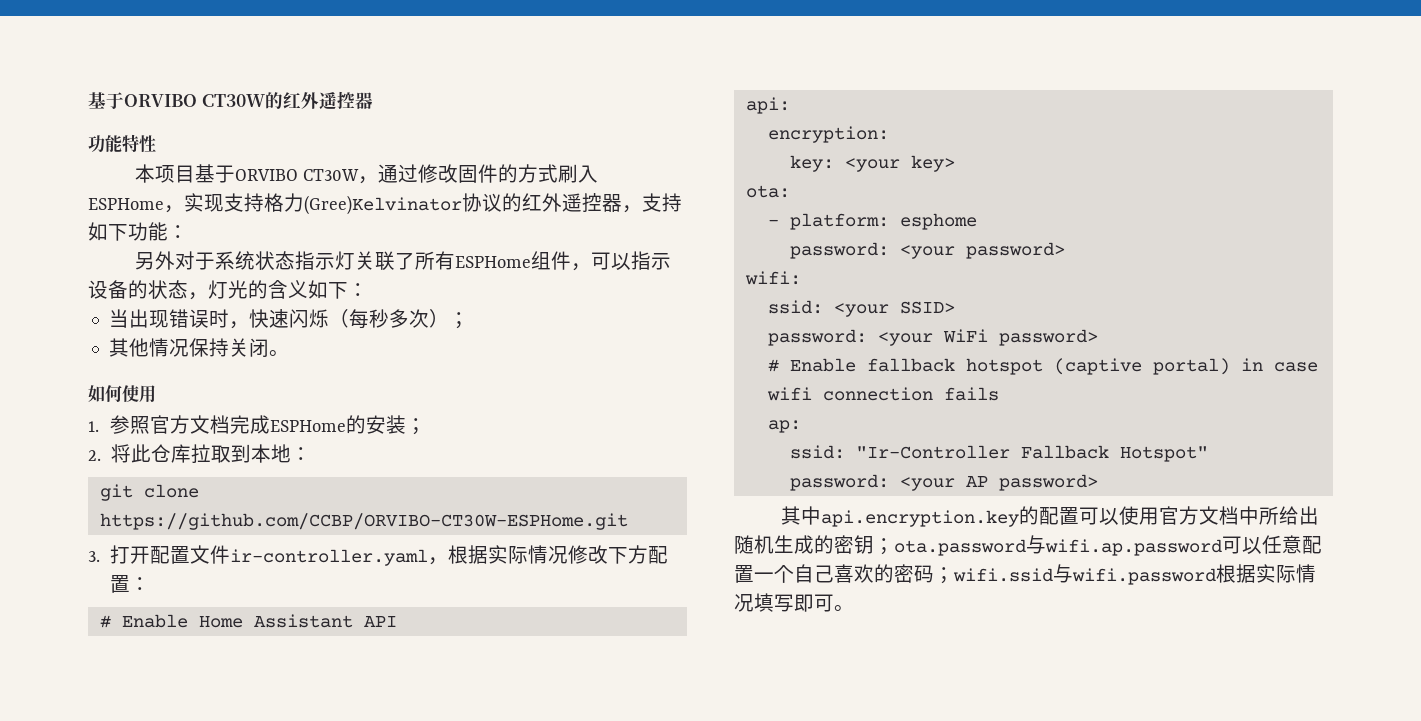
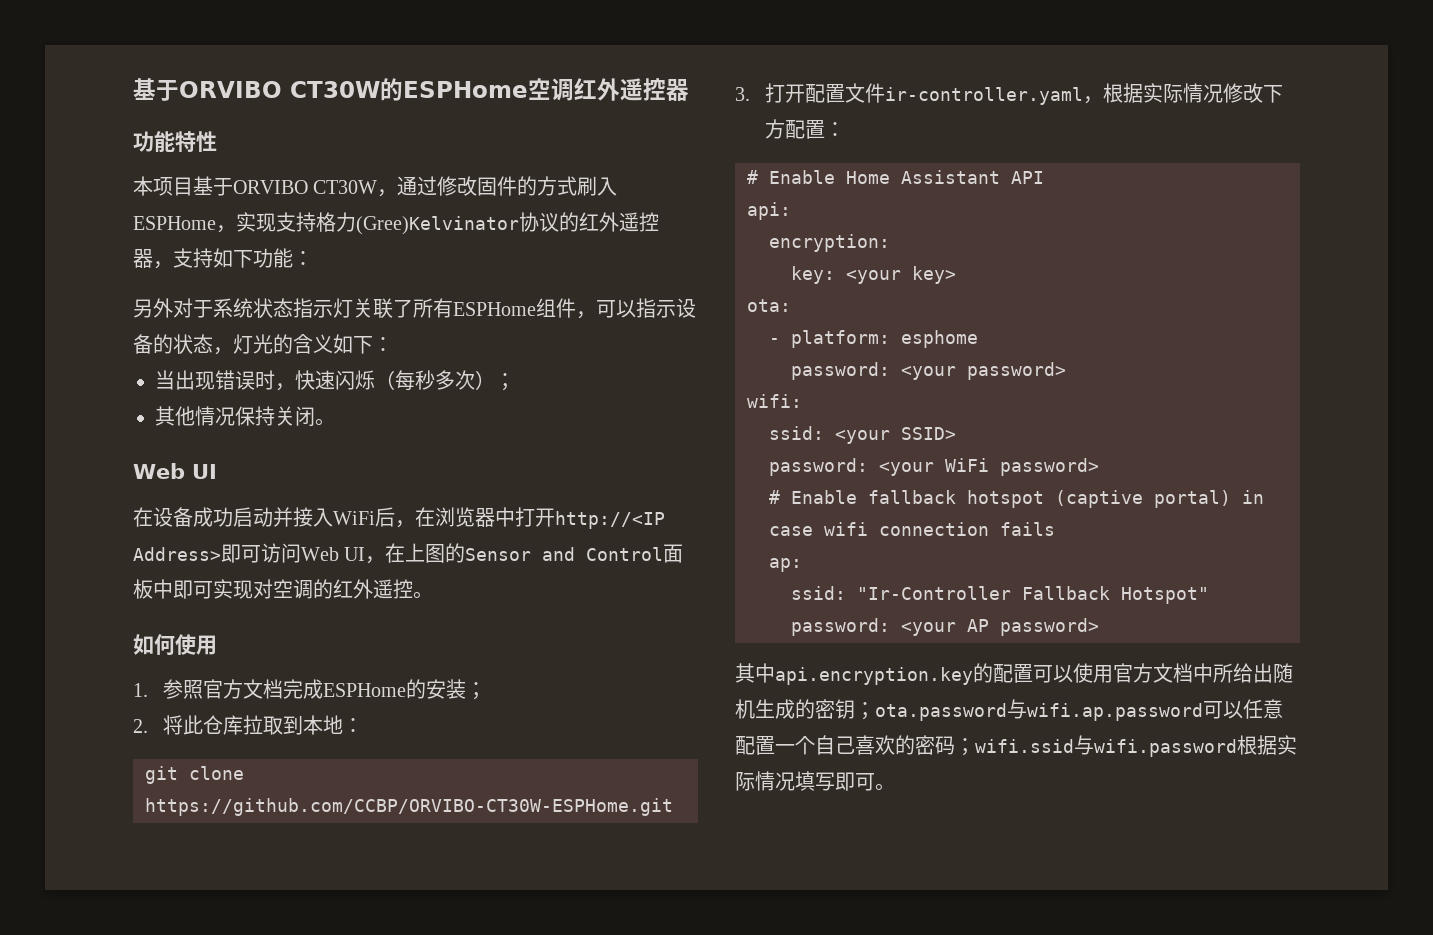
- 基于ORVIBO CT30W的红外遥控器
+ 基于ORVIBO CT30W的ESPHome空调红外遥控器
  其他情况保持关闭。
+ Web UI
+ 在设备成功启动并接入WiFi后，在浏览器中打开http://<IP Address>即可访问Web UI，在上图的Sensor and Control面板中即可实现对空调的红外遥控。

